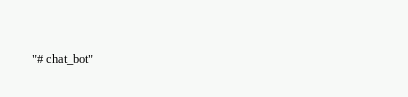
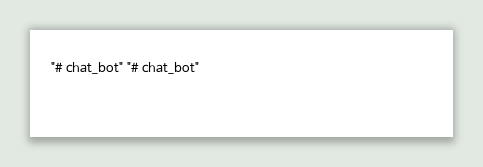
- "# chat_bot"
+ "# chat_bot" "# chat_bot"

